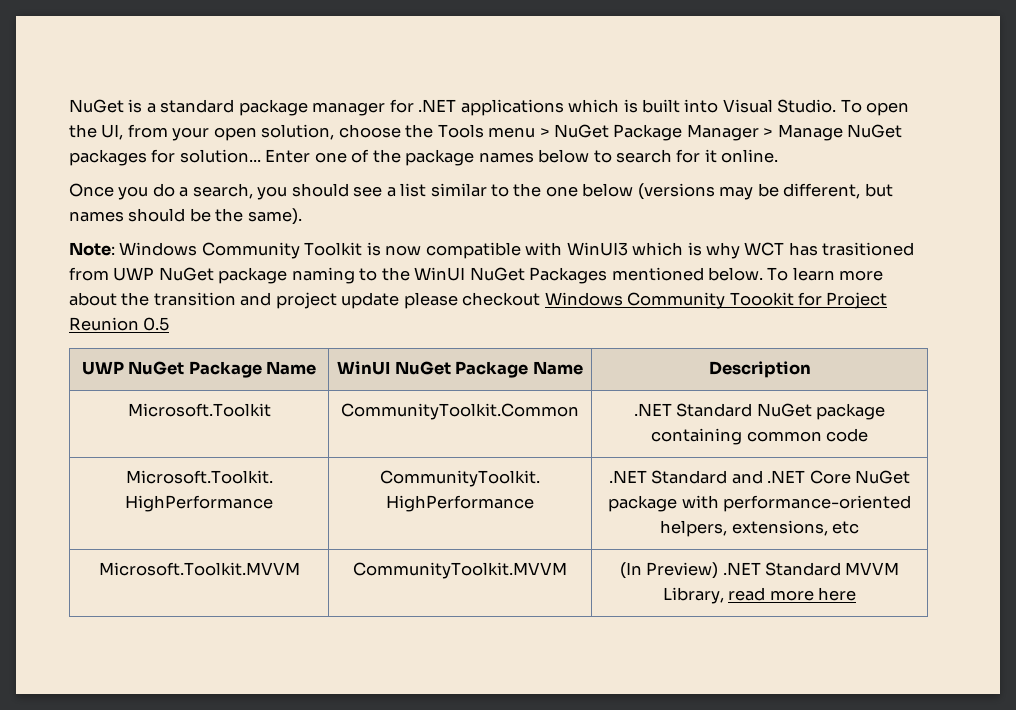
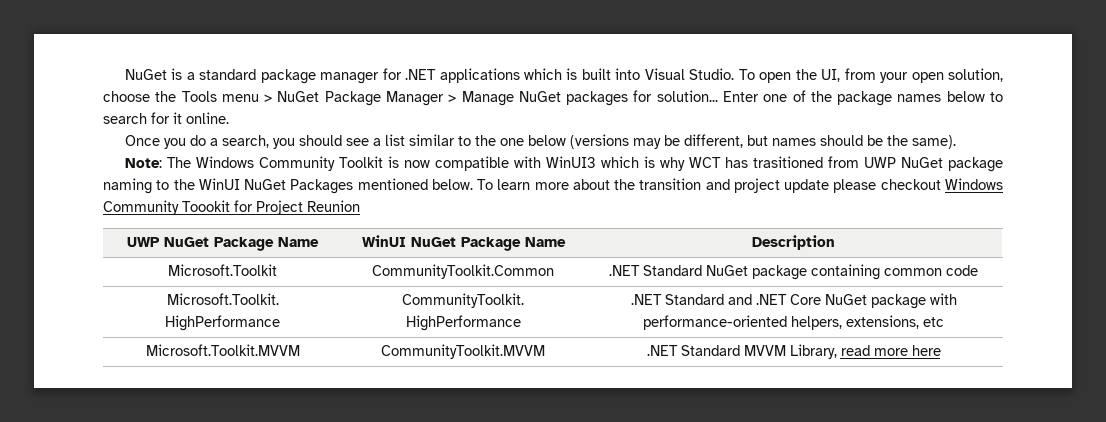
- Note: Windows Community Toolkit is now compatible with WinUI3 which is why WCT has trasitioned from UWP NuGet package naming to the WinUI NuGet Packages mentioned below.
+ Note: The Windows Community Toolkit is now compatible with WinUI3 which is why WCT has trasitioned from UWP NuGet package naming to the WinUI NuGet Packages mentioned below.
- To learn more about the transition and project update please checkout Windows Community Toookit for Project Reunion 0.5
+ To learn more about the transition and project update please checkout Windows Community Toookit for Project Reunion
- Microsoft.Toolkit.MVVM | CommunityToolkit.MVVM | (In Preview) .NET Standard MVVM Library, read more here
+ Microsoft.Toolkit.MVVM | CommunityToolkit.MVVM | .NET Standard MVVM Library, read more here

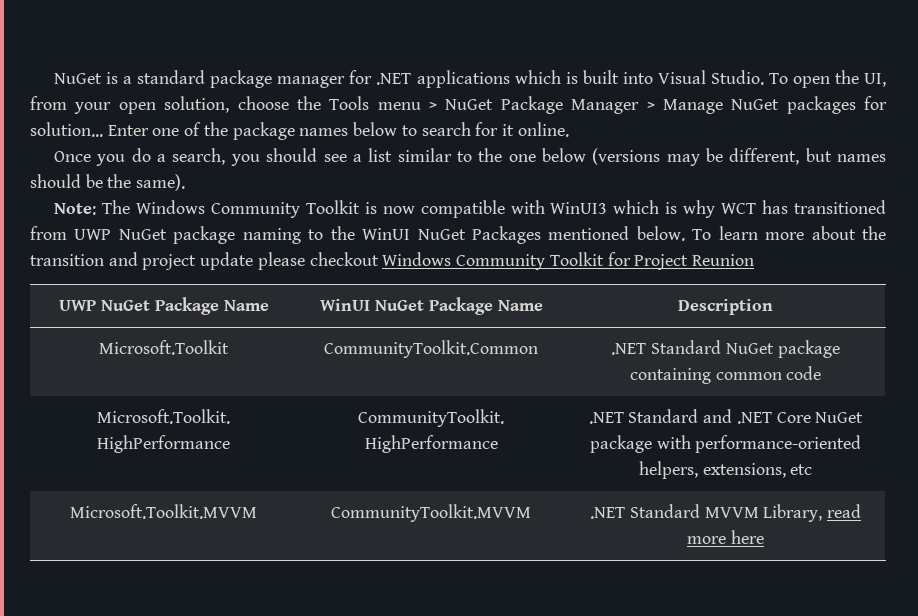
- Note: The Windows Community Toolkit is now compatible with WinUI3 which is why WCT has trasitioned from UWP NuGet package naming to the WinUI NuGet Packages mentioned below.
+ Note: The Windows Community Toolkit is now compatible with WinUI3 which is why WCT has transitioned from UWP NuGet package naming to the WinUI NuGet Packages mentioned below.
- To learn more about the transition and project update please checkout Windows Community Toookit for Project Reunion
+ To learn more about the transition and project update please checkout Windows Community Toolkit for Project Reunion

